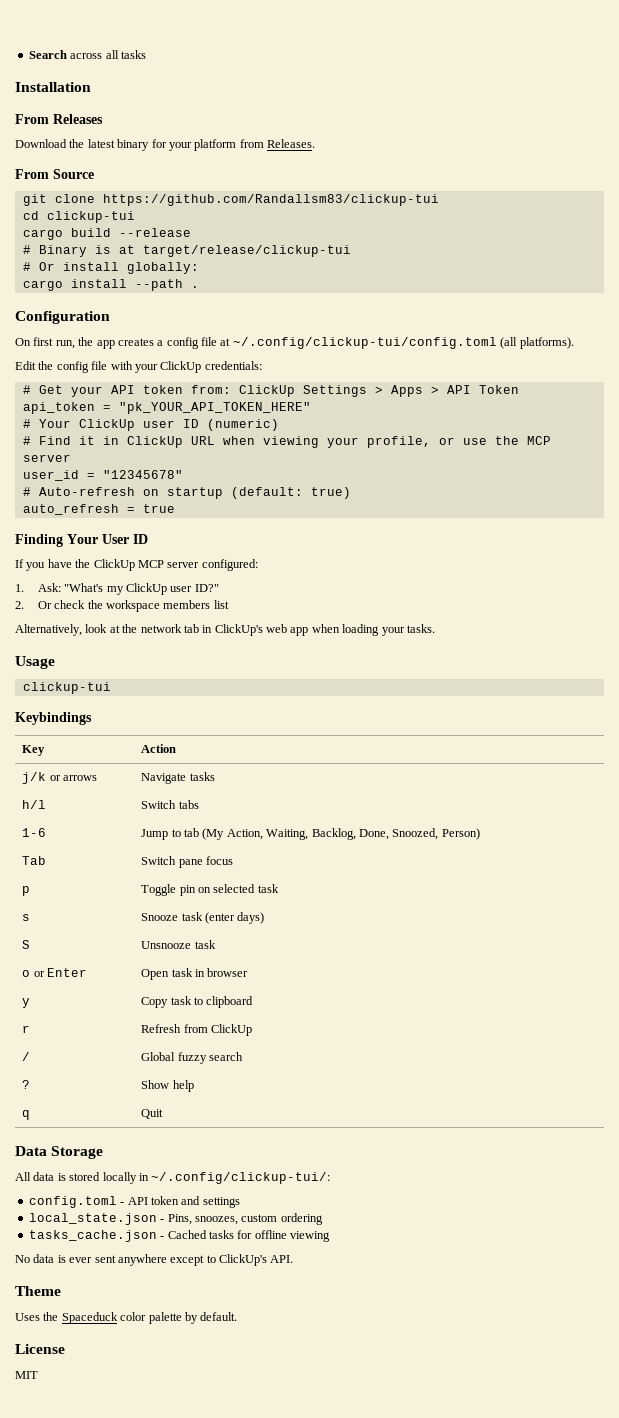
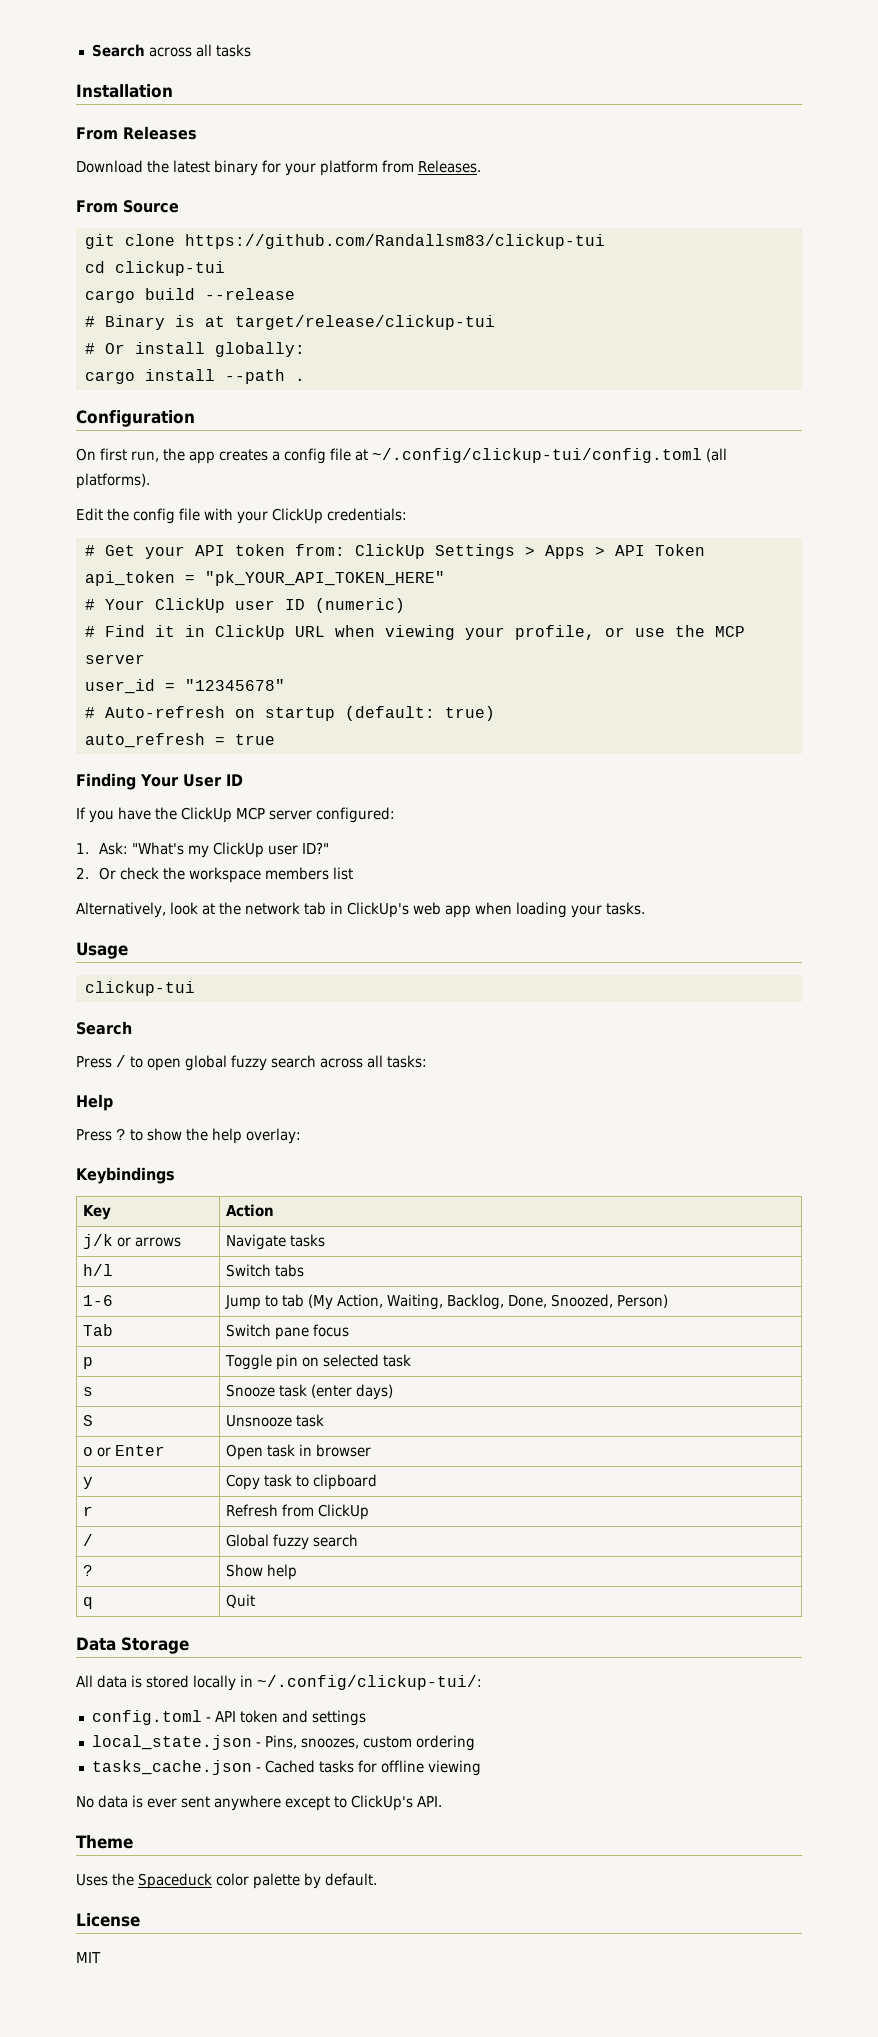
  Usage
  clickup-tui
+ Search
+ Press / to open global fuzzy search across all tasks:
+ Help
+ Press ? to show the help overlay:

